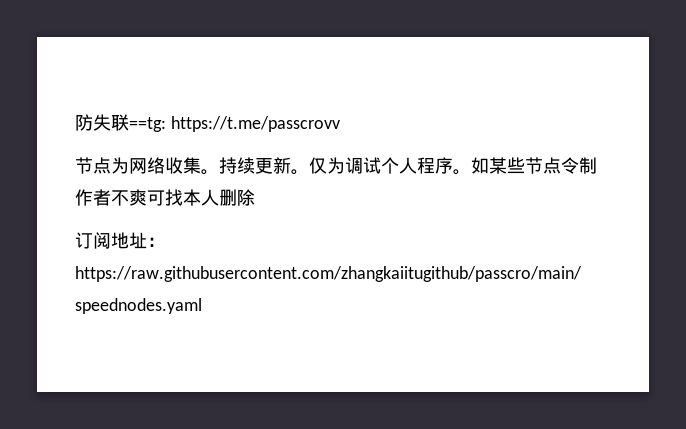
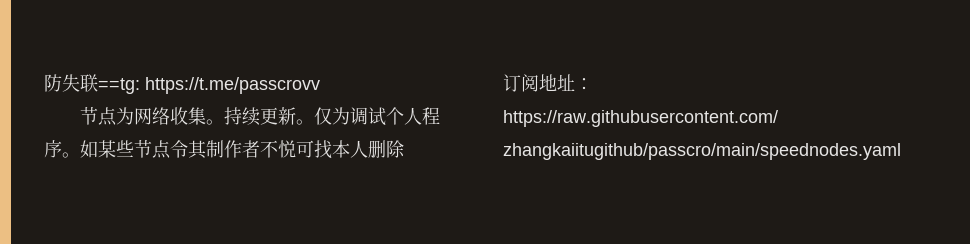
- 如某些节点令制作者不爽可找本人删除
+ 如某些节点令其制作者不悦可找本人删除

